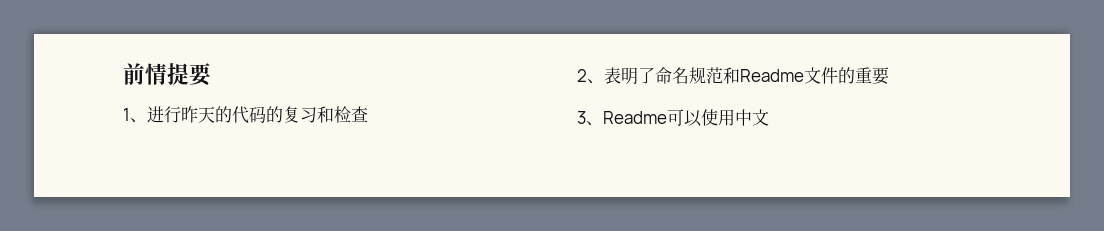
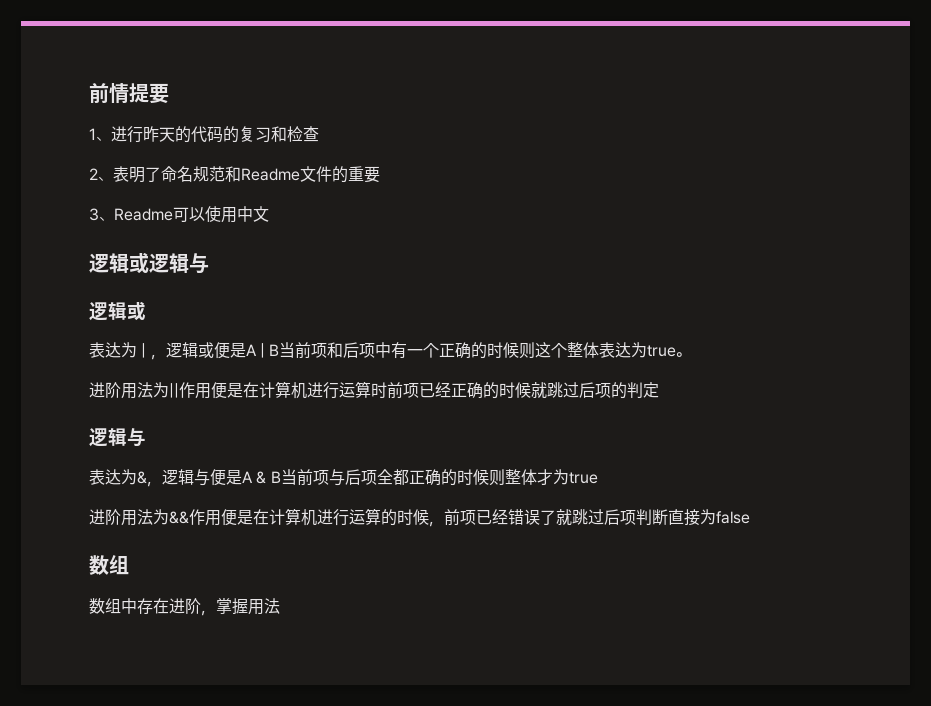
+ 逻辑或逻辑与
+ 逻辑或
+ 表达为 | ，逻辑或便是A | B当前项和后项中有一个正确的时候则这个整体表达为true。
+ 进阶用法为||作用便是在计算机进行运算时前项已经正确的时候就跳过后项的判定
+ 逻辑与
+ 表达为&，逻辑与便是A & B当前项与后项全都正确的时候则整体才为true
+ 进阶用法为&&作用便是在计算机进行运算的时候，前项已经错误了就跳过后项判断直接为false
+ 数组
+ 数组中存在进阶，掌握用法

